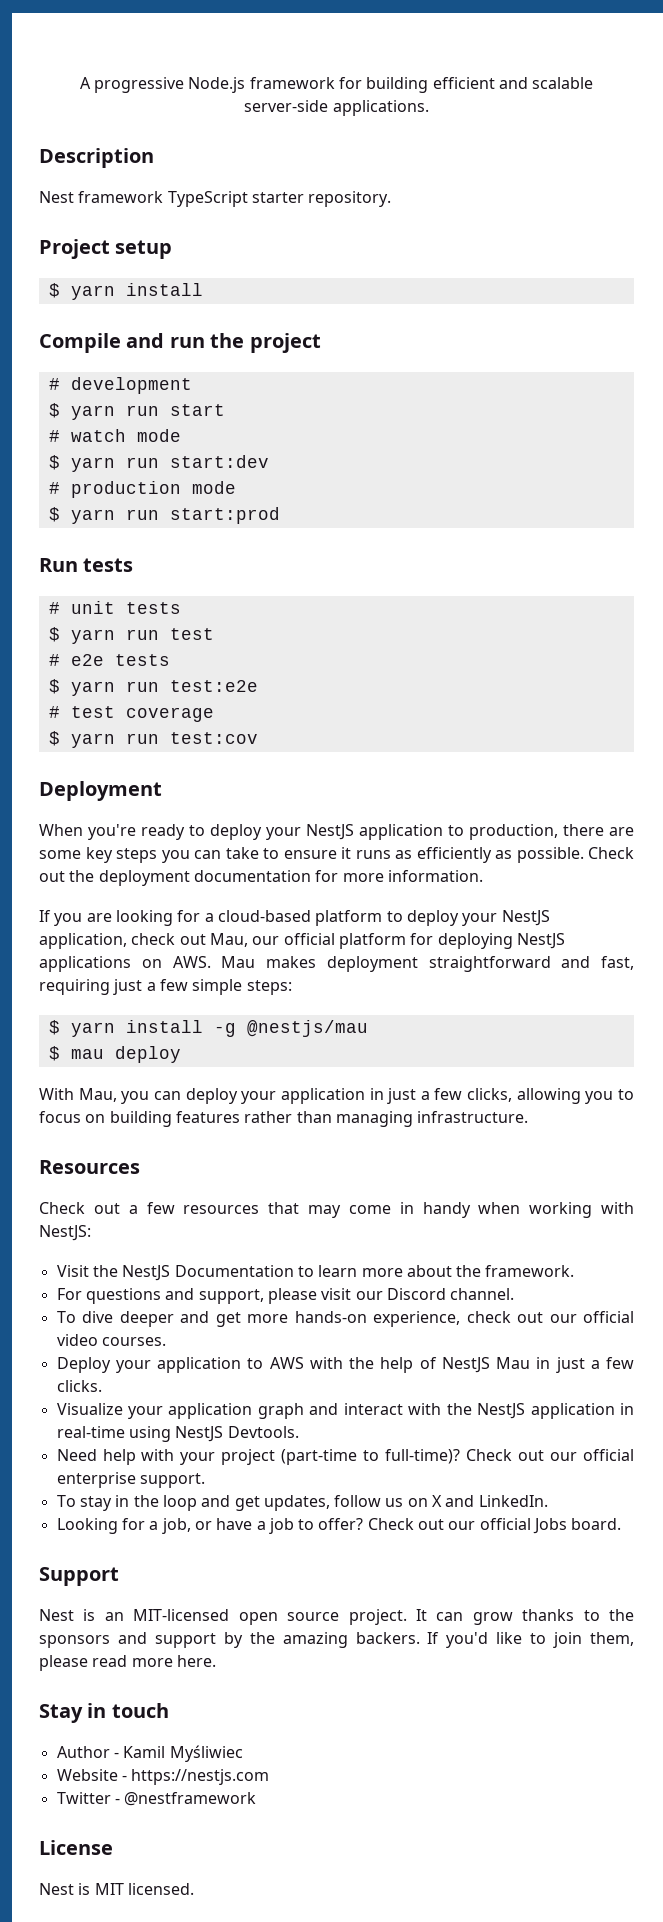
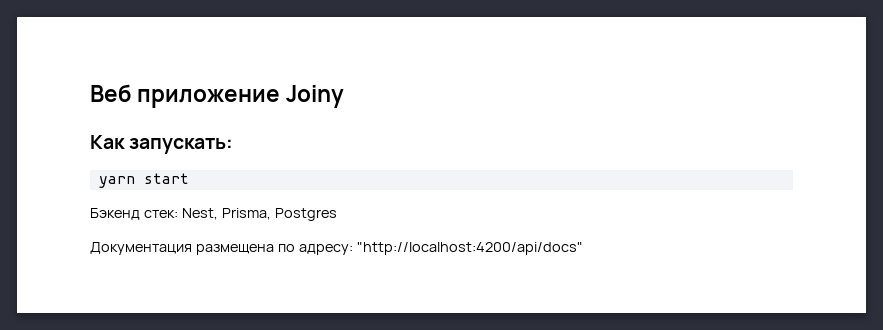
- A progressive Node.js framework for building efficient and scalable server-side applications.
- Description
- Nest framework TypeScript starter repository.
- Project setup
- $ yarn install
- Compile and run the project
- # development
- $ yarn run start
- # watch mode
- $ yarn run start:dev
- # production mode
- $ yarn run start:prod
- Run tests
- # unit tests
- $ yarn run test
- # e2e tests
- $ yarn run test:e2e
- # test coverage
- $ yarn run test:cov
- Deployment
- When you're ready to deploy your NestJS application to production, there are some key steps you can take to ensure it runs as efficiently as possible. Check out the deployment documentation for more information.
- If you are looking for a cloud-based platform to deploy your NestJS application, check out Mau, our official platform for deploying NestJS applications on AWS. Mau makes deployment straightforward and fast, requiring just a few simple steps:
- $ yarn install -g @nestjs/mau
- $ mau deploy
- With Mau, you can deploy your application in just a few clicks, allowing you to focus on building features rather than managing infrastructure.
- Resources
- Check out a few resources that may come in handy when working with NestJS:
- Visit the NestJS Documentation to learn more about the framework.
- For questions and support, please visit our Discord channel.
- To dive deeper and get more hands-on experience, check out our official video courses.
- Deploy your application to AWS with the help of NestJS Mau in just a few clicks.
- Visualize your application graph and interact with the NestJS application in real-time using NestJS Devtools.
- Need help with your project (part-time to full-time)? Check out our official enterprise support.
- To stay in the loop and get updates, follow us on X and LinkedIn.
- Looking for a job, or have a job to offer? Check out our official Jobs board.
- Support
- Nest is an MIT-licensed open source project. It can grow thanks to the sponsors and support by the amazing backers. If you'd like to join them, please read more here.
- Stay in touch
- Author - Kamil Myśliwiec
- Website - https://nestjs.com
- Twitter - @nestframework
- License
- Nest is MIT licensed.
+ Веб приложение Joiny
+ Как запускать:
+ yarn start
+ Бэкенд стек: Nest, Prisma, Postgres
+ Документация размещена по адресу: "http://localhost:4200/api/docs"

